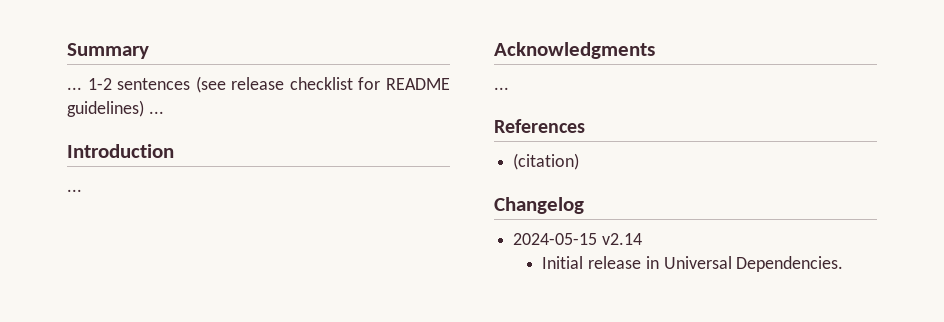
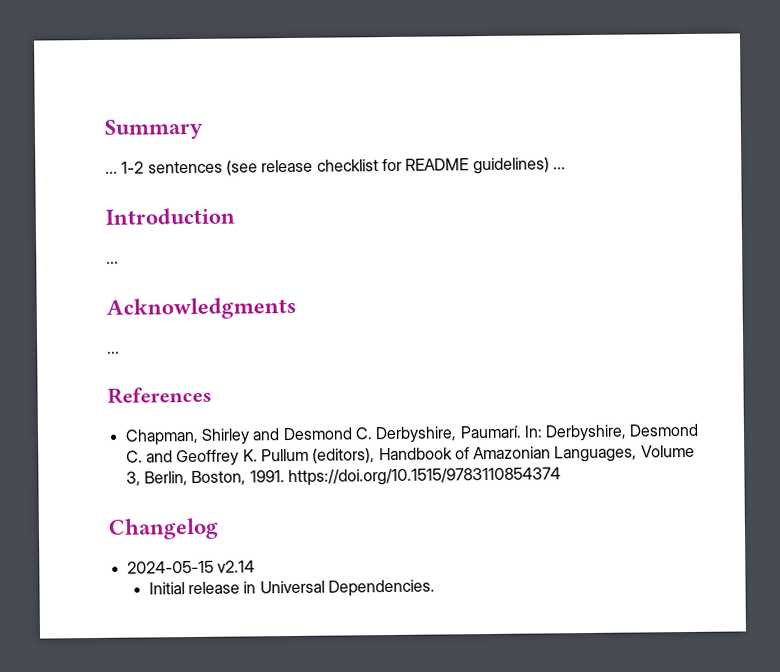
- (citation)
+ Chapman, Shirley and Desmond C. Derbyshire, Paumarí. In: Derbyshire, Desmond C. and Geoffrey K. Pullum (editors), Handbook of Amazonian Languages, Volume 3, Berlin, Boston, 1991. https://doi.org/10.1515/9783110854374

